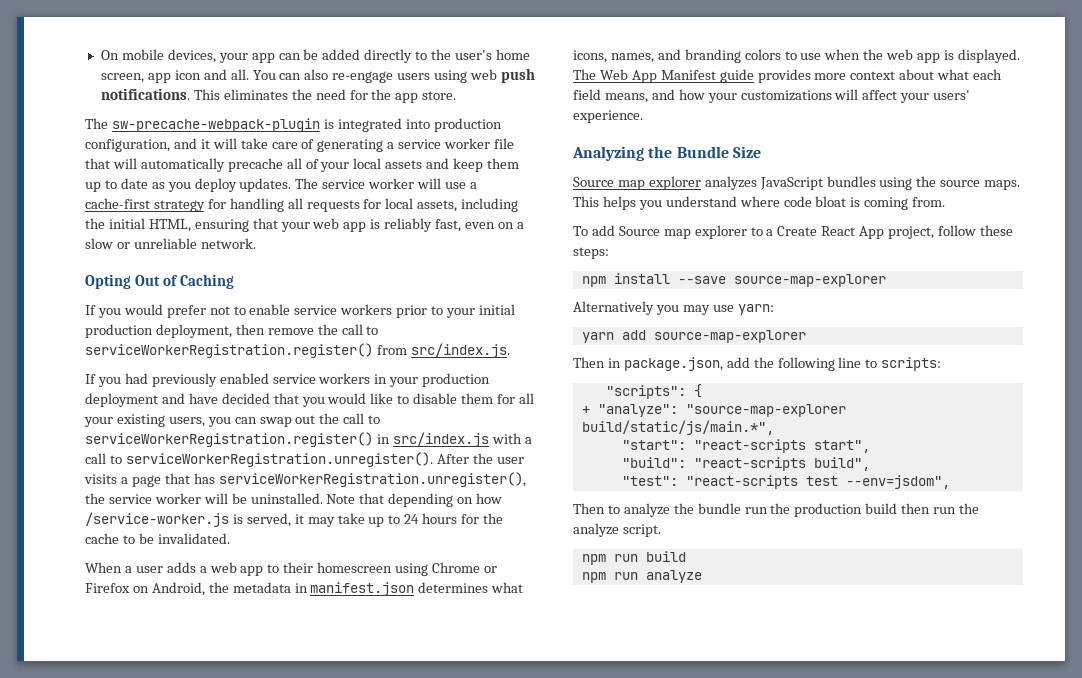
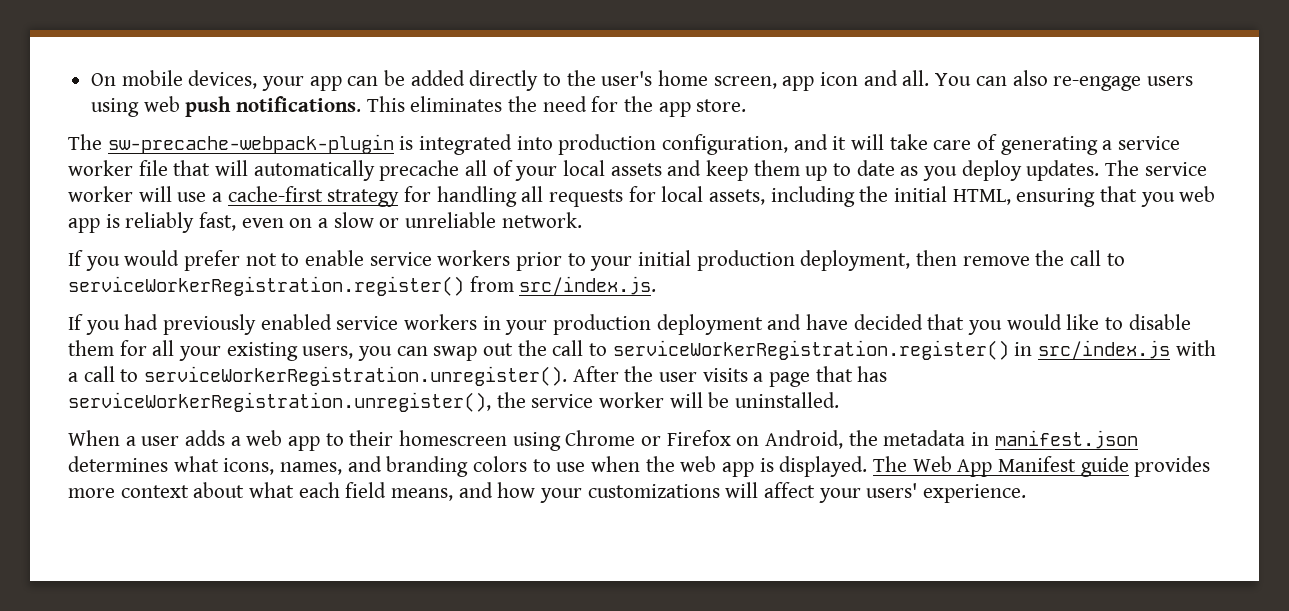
- The service worker will use a cache-first strategy for handling all requests for local assets, including the initial HTML, ensuring that your web app is reliably fast, even on a slow or unreliable network.
+ The service worker will use a cache-first strategy for handling all requests for local assets, including the initial HTML, ensuring that you web app is reliably fast, even on a slow or unreliable network.
- Opting Out of Caching
- Note that depending on how /service-worker.js is served, it may take up to 24 hours for the cache to be invalidated.
- Analyzing the Bundle Size
- Source map explorer analyzes JavaScript bundles using the source maps. This helps you understand where code bloat is coming from.
- To add Source map explorer to a Create React App project, follow these steps:
- npm install --save source-map-explorer
- Alternatively you may use yarn:
- yarn add source-map-explorer
- Then in package.json, add the following line to scripts:
- "scripts": {
- + "analyze": "source-map-explorer build/static/js/main.*",
- "start": "react-scripts start",
- "build": "react-scripts build",
- "test": "react-scripts test --env=jsdom",
- Then to analyze the bundle run the production build then run the analyze script.
- npm run build
- npm run analyze

